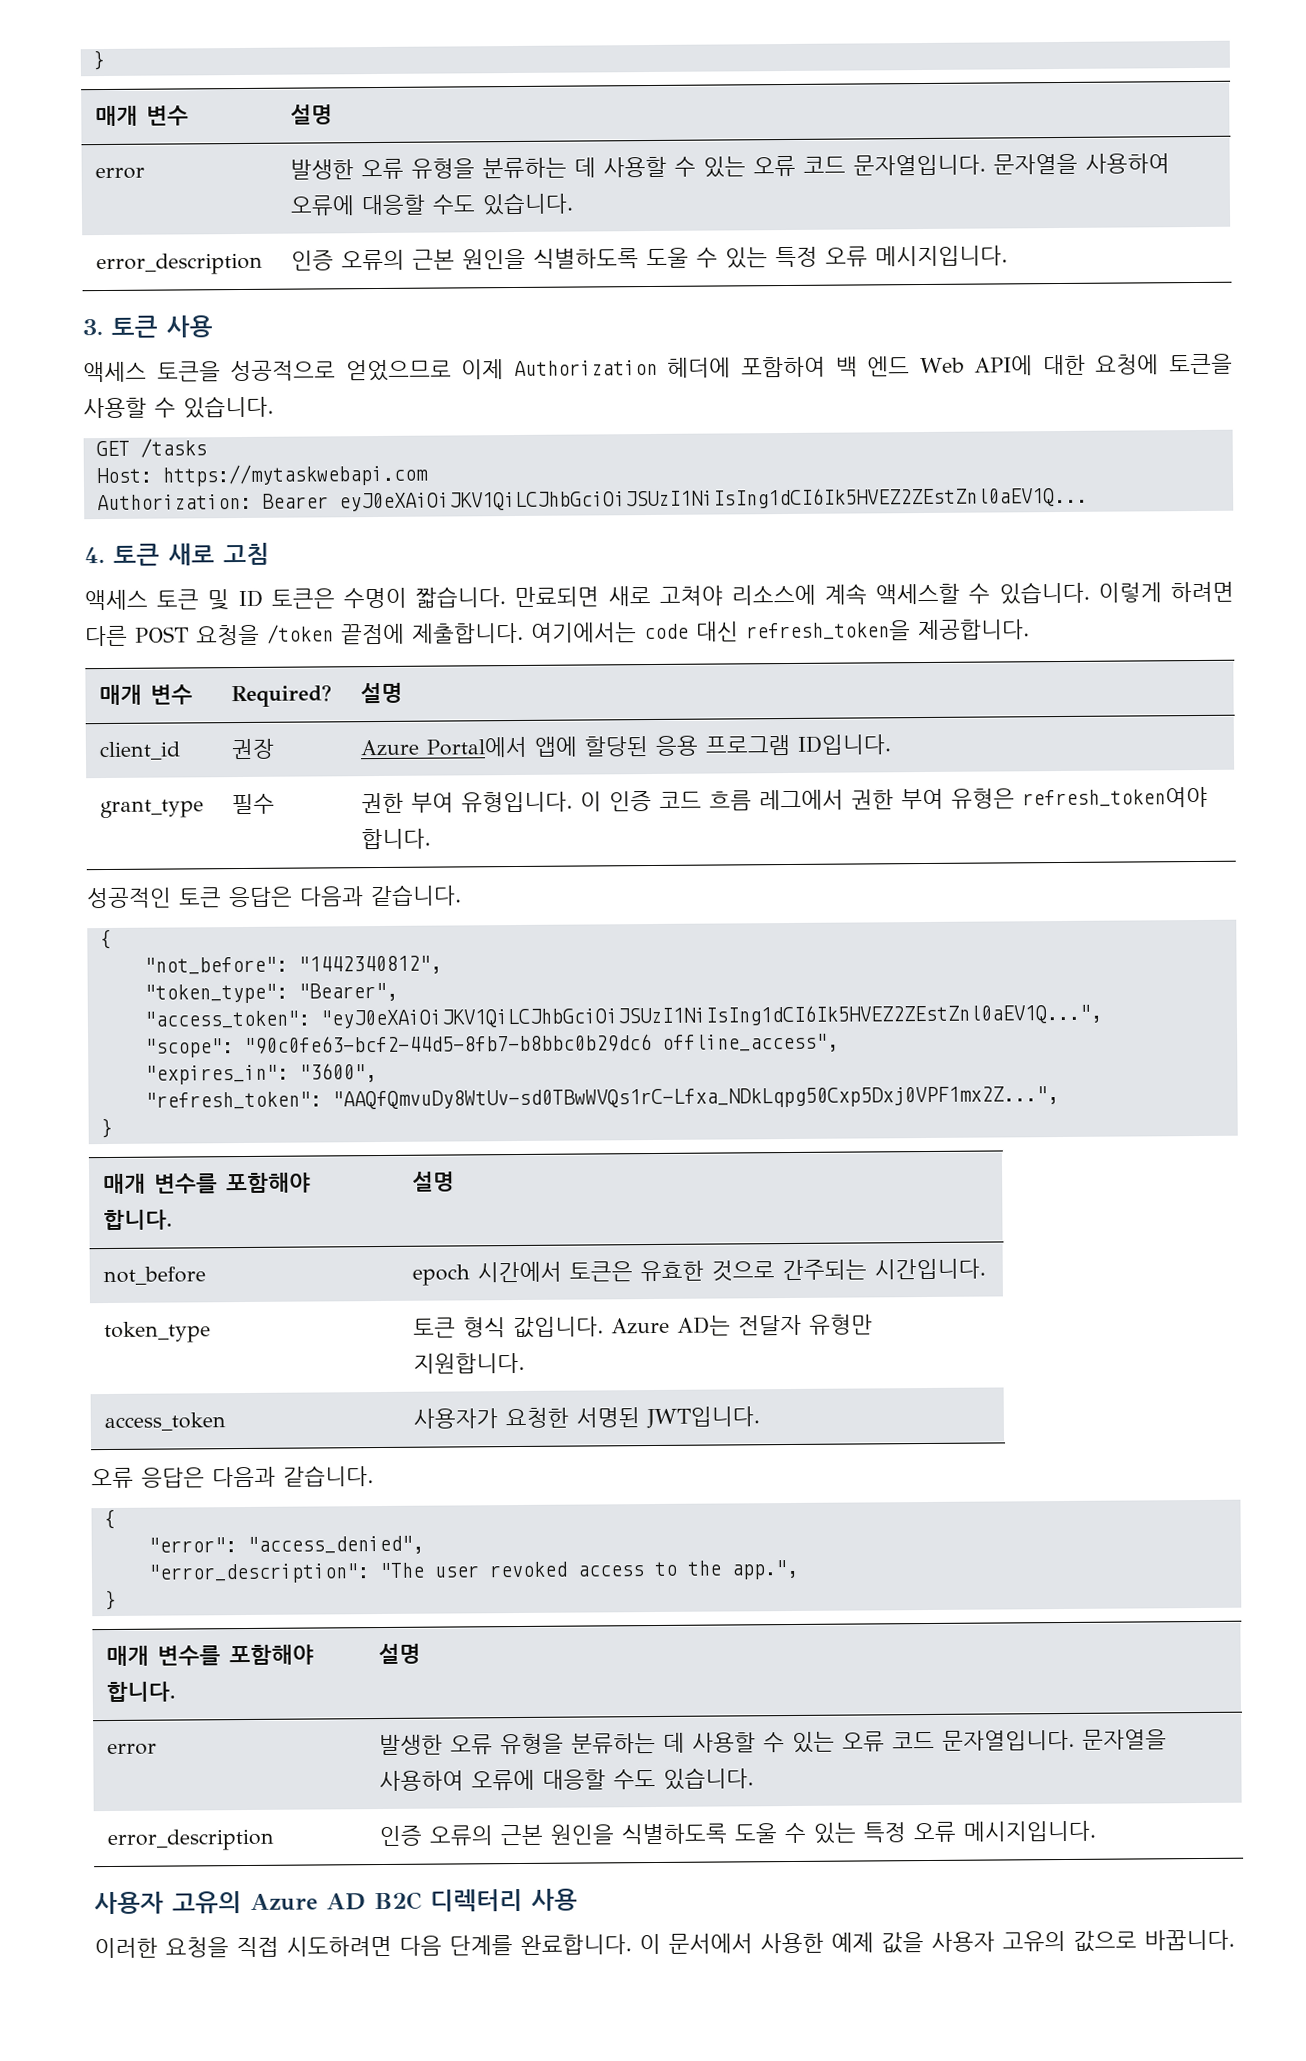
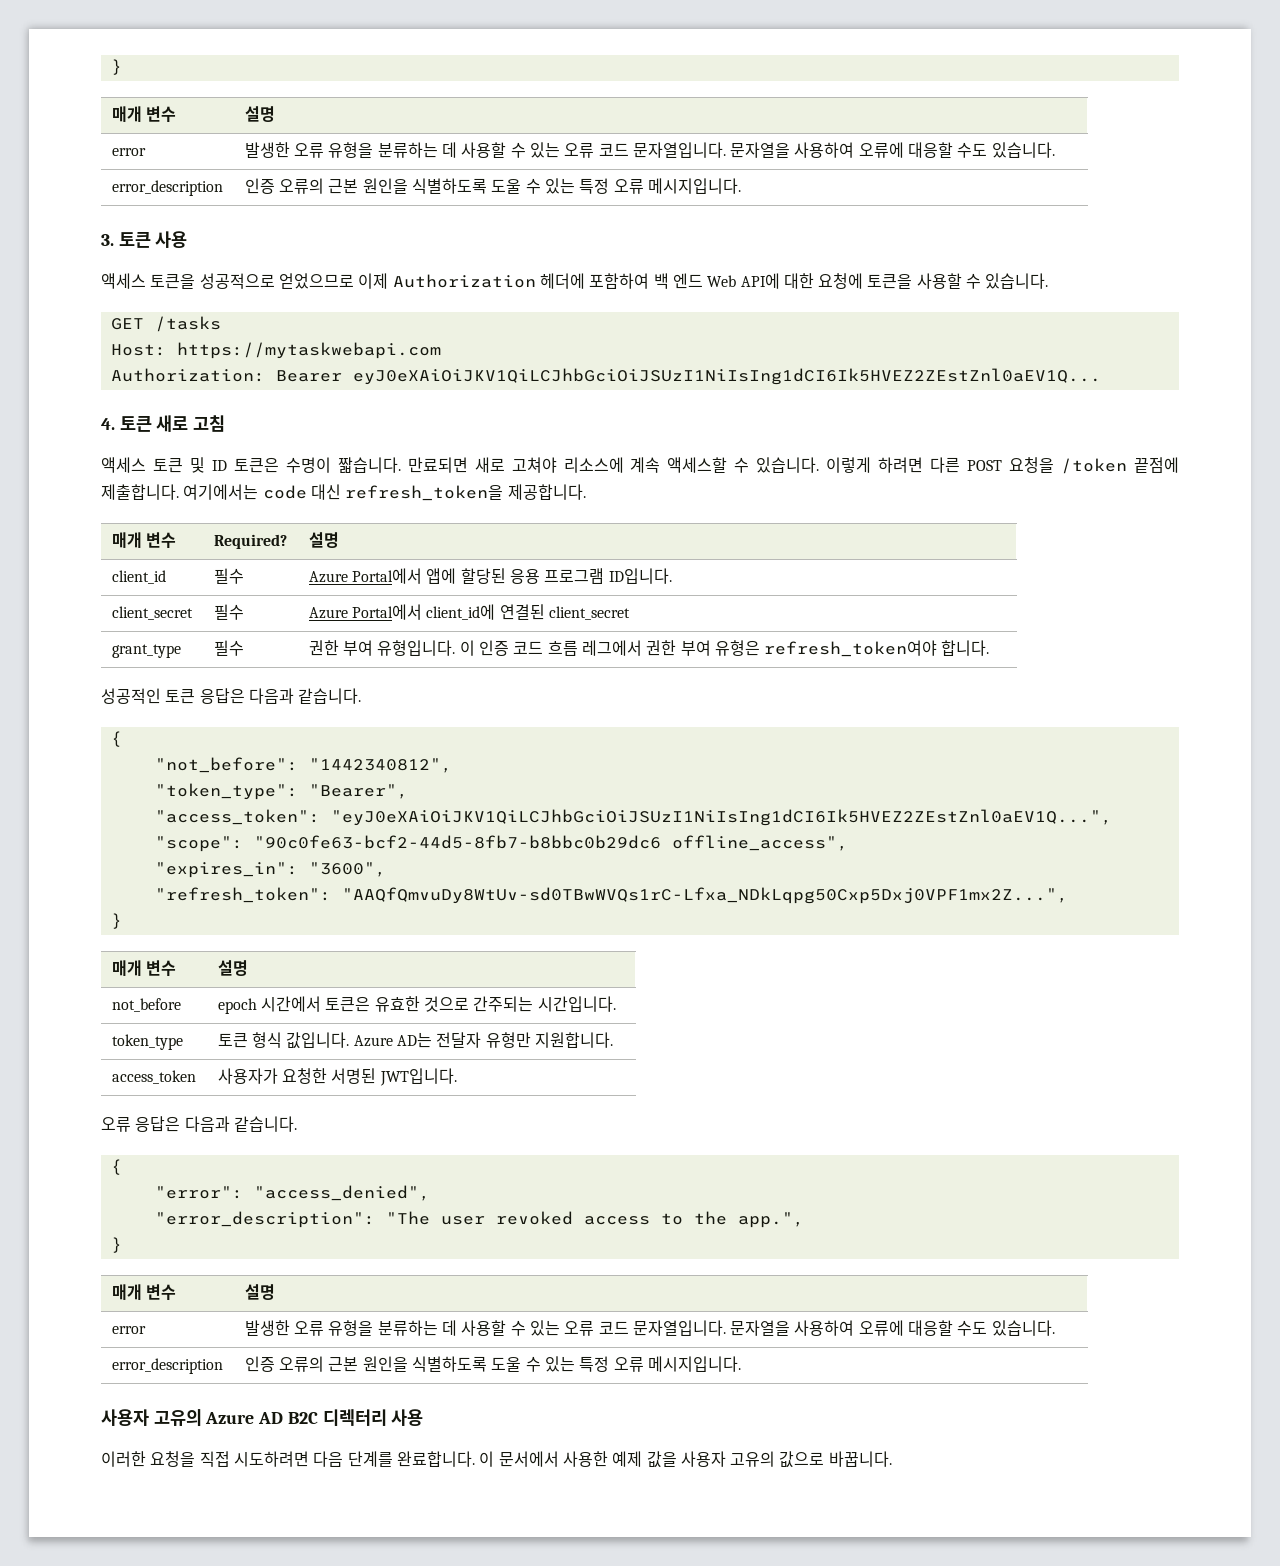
- client_id | 권장 | Azure Portal에서 앱에 할당된 응용 프로그램 ID입니다.
+ client_id | 필수 | Azure Portal에서 앱에 할당된 응용 프로그램 ID입니다.
+ client_secret | 필수 | Azure Portal에서 client_id에 연결된 client_secret
  "refresh_token": "AAQfQmvuDy8WtUv-sd0TBwWVQs1rC-Lfxa_NDkLqpg50Cxp5Dxj0VPF1mx2Z...",
  }
- 매개 변수를 포함해야 합니다. | 설명
+ 매개 변수 | 설명
  "error_description": "The user revoked access to the app.",
  }
- 매개 변수를 포함해야 합니다. | 설명
+ 매개 변수 | 설명

